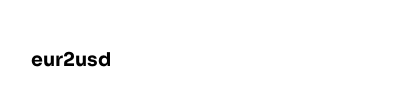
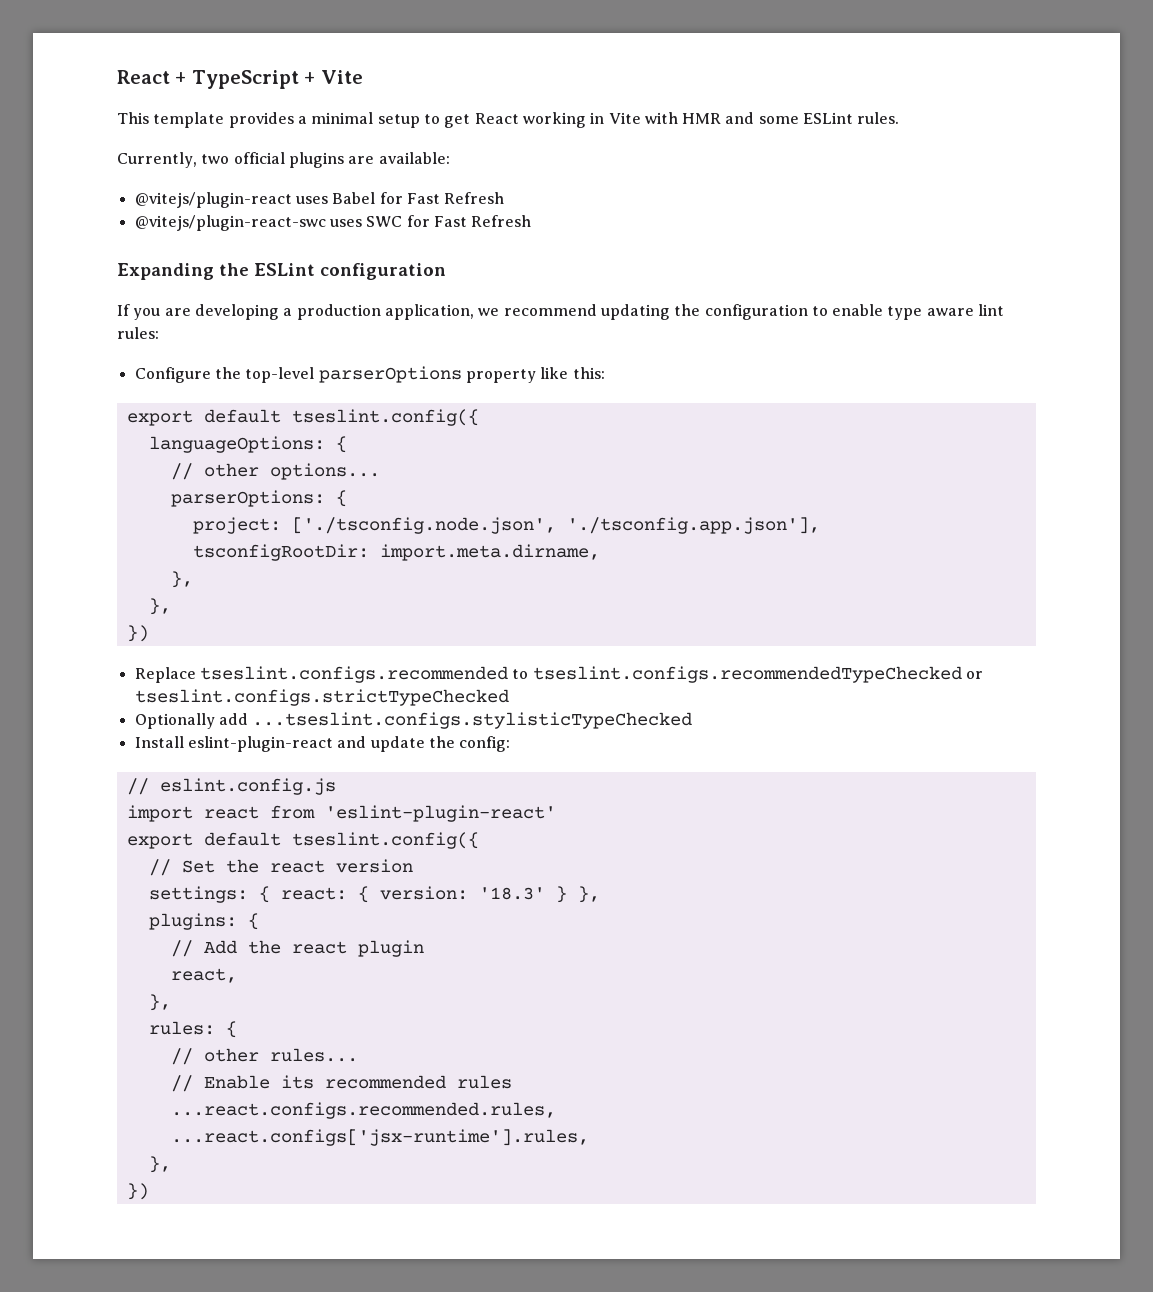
- eur2usd
+ React + TypeScript + Vite
+ This template provides a minimal setup to get React working in Vite with HMR and some ESLint rules.
+ Currently, two official plugins are available:
+ @vitejs/plugin-react uses Babel for Fast Refresh
+ @vitejs/plugin-react-swc uses SWC for Fast Refresh
+ Expanding the ESLint configuration
+ If you are developing a production application, we recommend updating the configuration to enable type aware lint rules:
+ Configure the top-level parserOptions property like this:
+ export default tseslint.config({
+ languageOptions: {
+ // other options...
+ parserOptions: {
+ project: ['./tsconfig.node.json', './tsconfig.app.json'],
+ tsconfigRootDir: import.meta.dirname,
+ },
+ },
+ })
+ Replace tseslint.configs.recommended to tseslint.configs.recommendedTypeChecked or tseslint.configs.strictTypeChecked
+ Optionally add ...tseslint.configs.stylisticTypeChecked
+ Install eslint-plugin-react and update the config:
+ // eslint.config.js
+ import react from 'eslint-plugin-react'
+ export default tseslint.config({
+ // Set the react version
+ settings: { react: { version: '18.3' } },
+ plugins: {
+ // Add the react plugin
+ react,
+ },
+ rules: {
+ // other rules...
+ // Enable its recommended rules
+ ...react.configs.recommended.rules,
+ ...react.configs['jsx-runtime'].rules,
+ },
+ })

